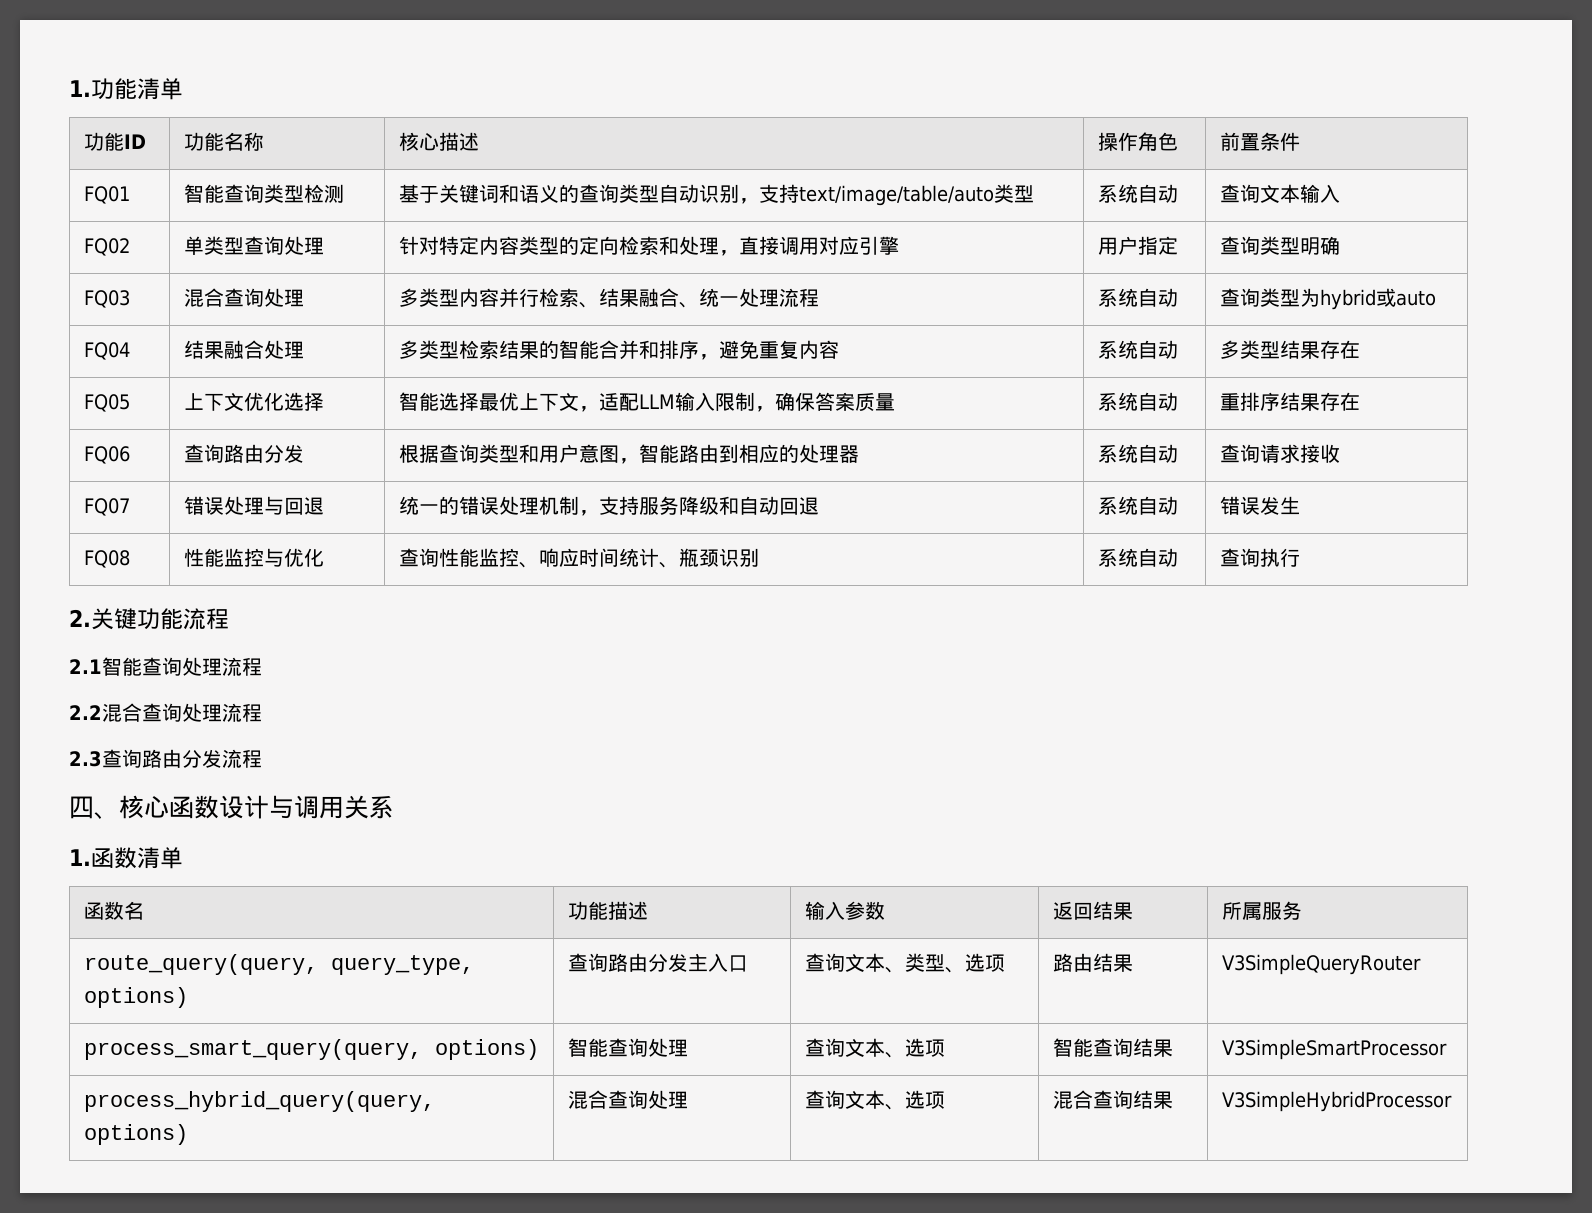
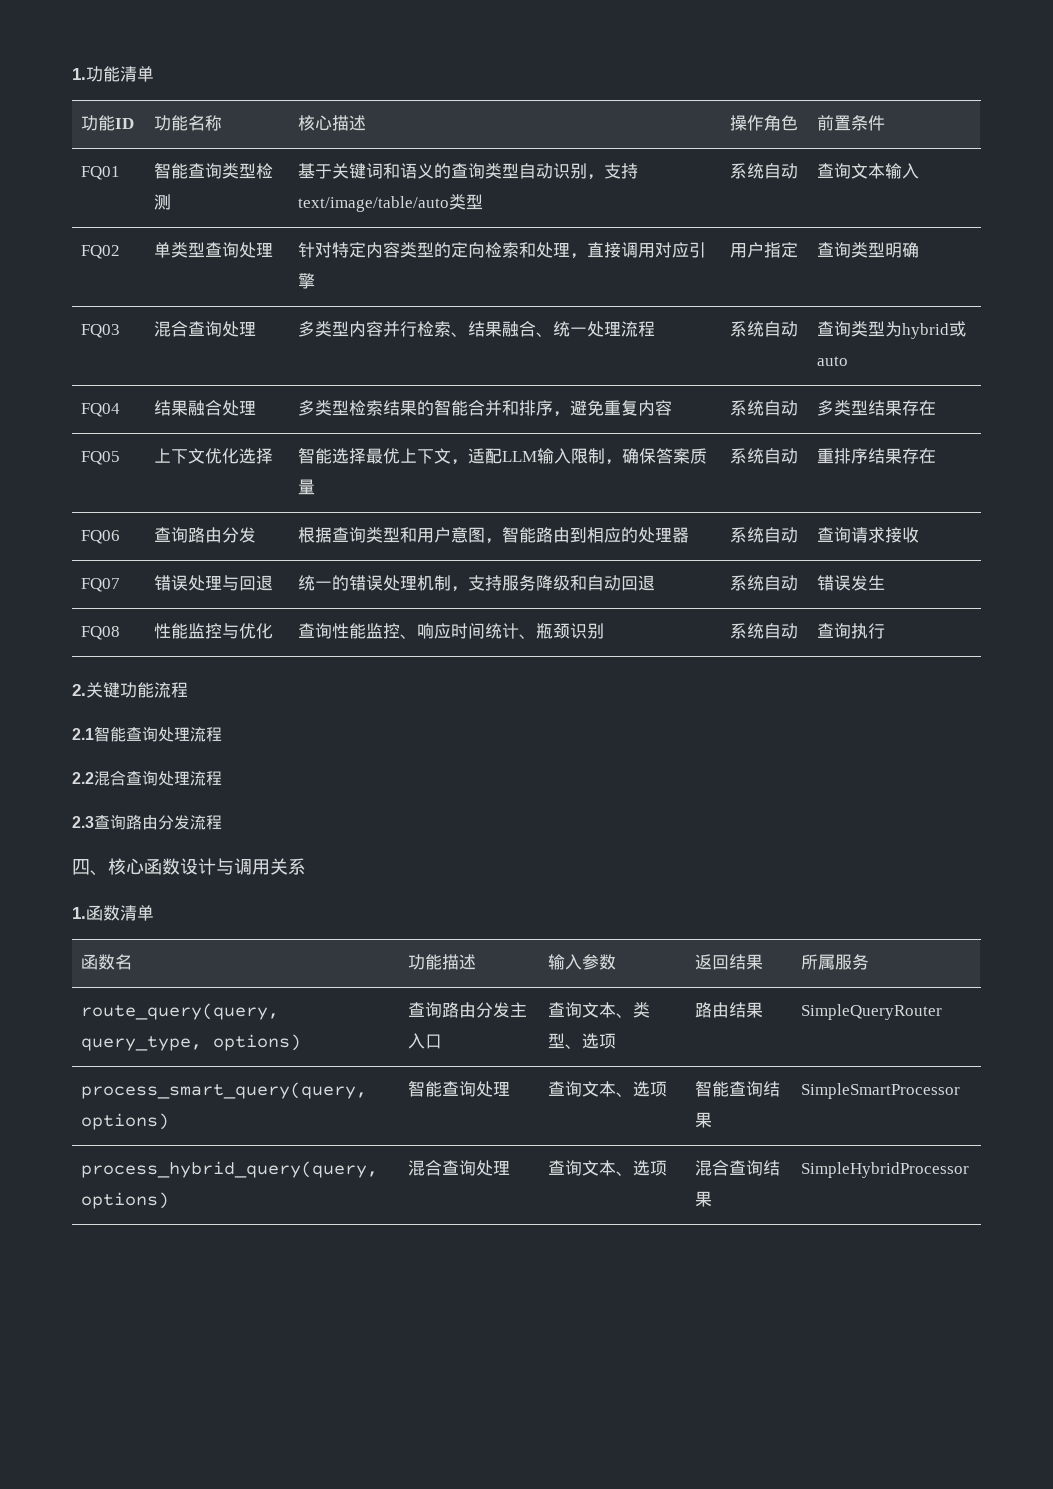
- route_query(query, query_type, options) | 查询路由分发主入口 | 查询文本、类型、选项 | 路由结果 | V3SimpleQueryRouter
+ route_query(query, query_type, options) | 查询路由分发主入口 | 查询文本、类型、选项 | 路由结果 | SimpleQueryRouter
- process_smart_query(query, options) | 智能查询处理 | 查询文本、选项 | 智能查询结果 | V3SimpleSmartProcessor
+ process_smart_query(query, options) | 智能查询处理 | 查询文本、选项 | 智能查询结果 | SimpleSmartProcessor
- process_hybrid_query(query, options) | 混合查询处理 | 查询文本、选项 | 混合查询结果 | V3SimpleHybridProcessor
+ process_hybrid_query(query, options) | 混合查询处理 | 查询文本、选项 | 混合查询结果 | SimpleHybridProcessor

